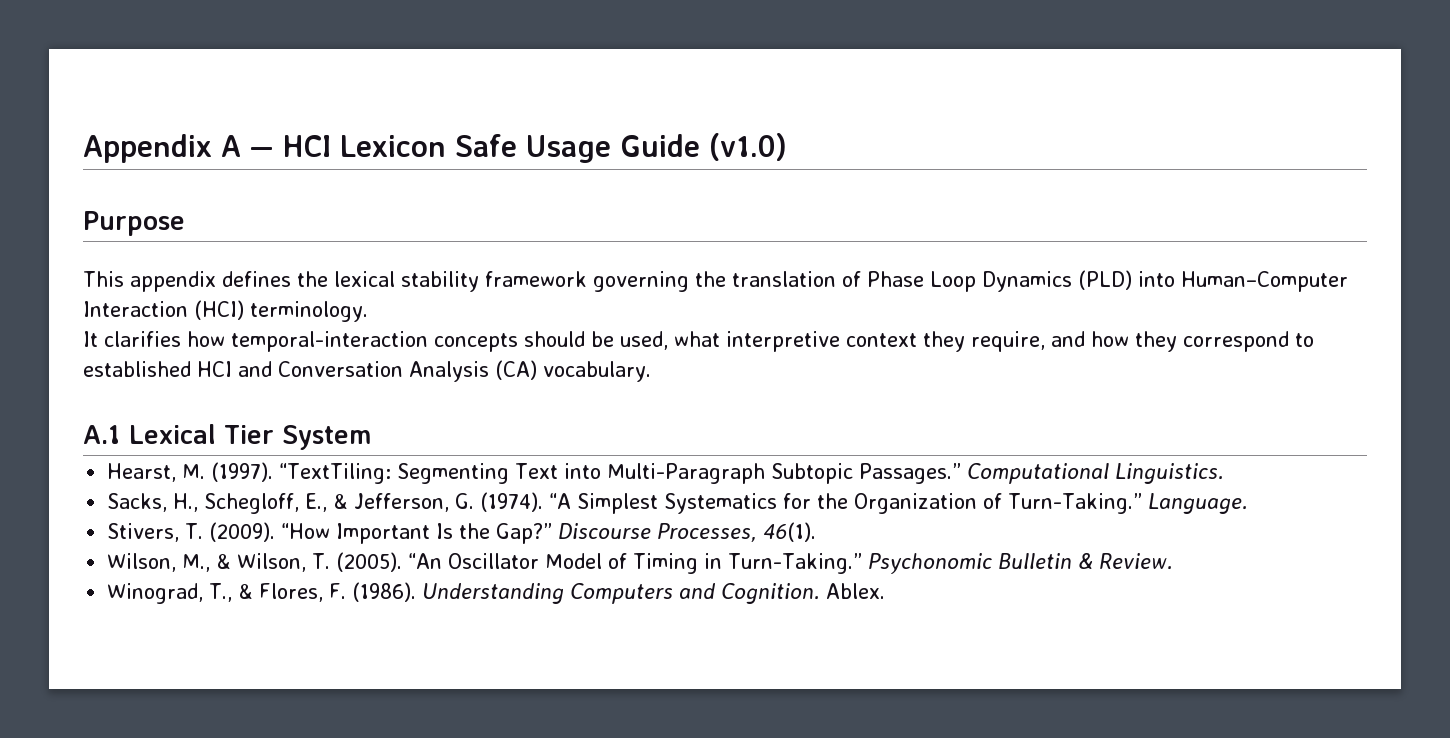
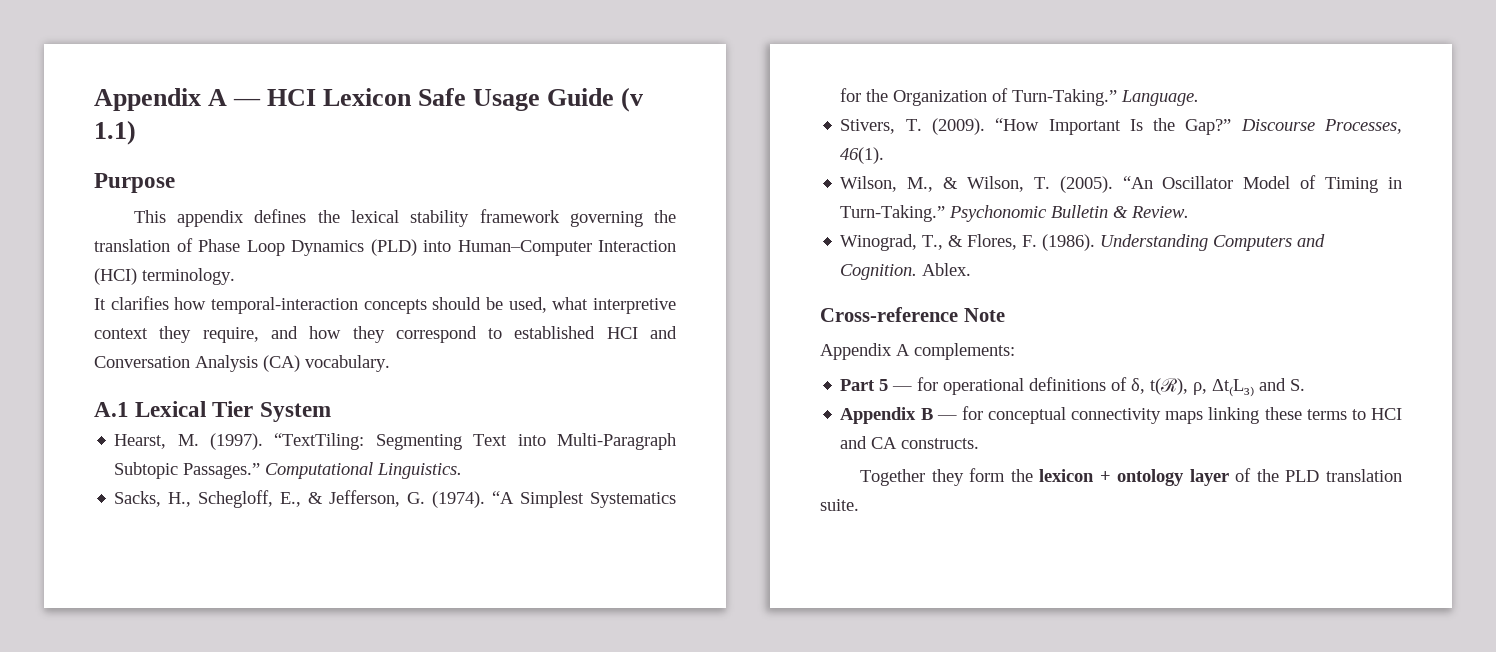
- Appendix A — HCI Lexicon Safe Usage Guide (v1.0)
+ Appendix A — HCI Lexicon Safe Usage Guide (v 1.1)
+ Cross-reference Note
+ Appendix A complements:
+ Part 5 — for operational definitions of δ, t(ℛ), ρ, Δt₍L₃₎ and S.
+ Appendix B — for conceptual connectivity maps linking these terms to HCI and CA constructs.
+ Together they form the lexicon + ontology layer of the PLD translation suite.

